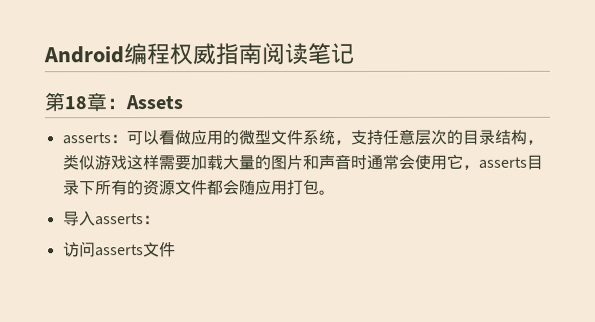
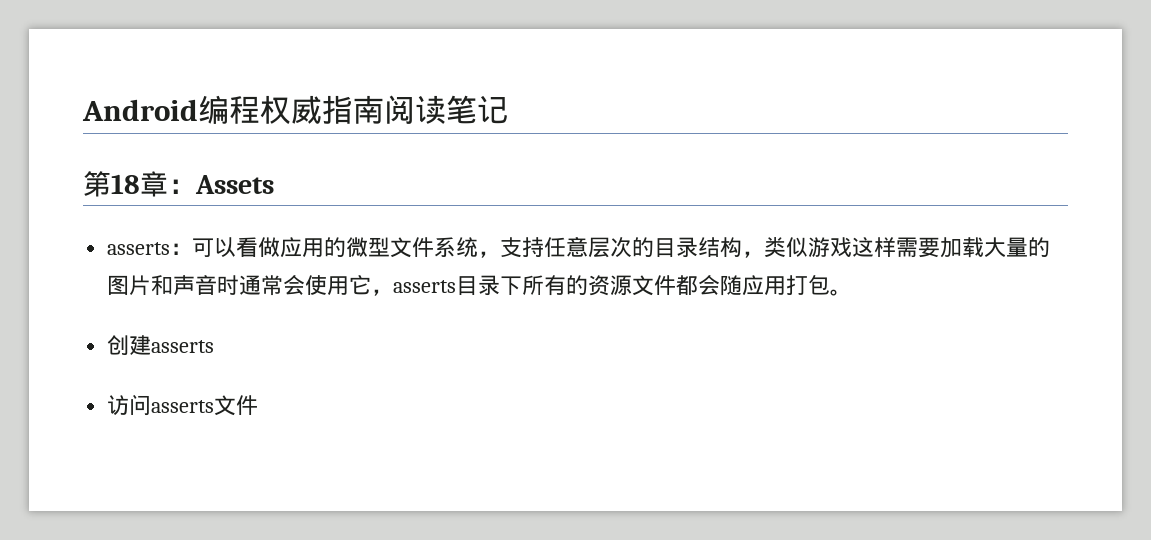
- 导入asserts：
+ 创建asserts

